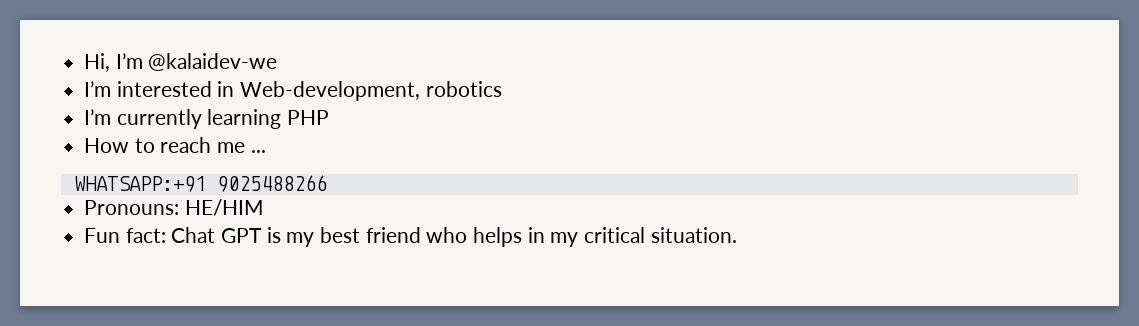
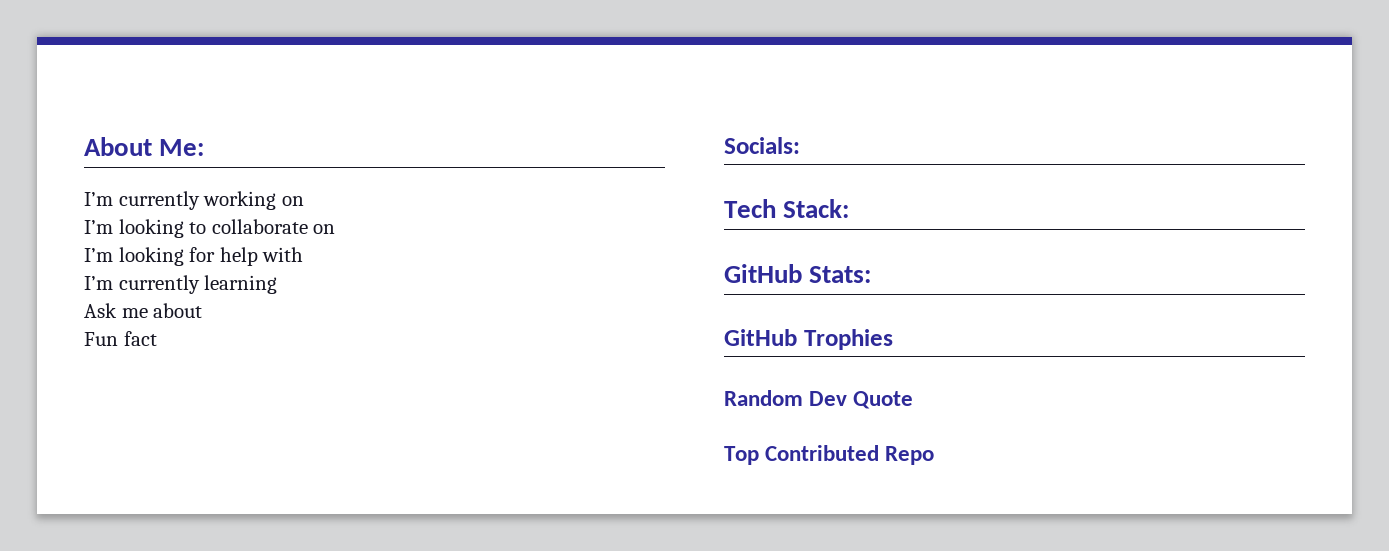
- Hi, I’m @kalaidev-we
- I’m interested in Web-development, robotics
- I’m currently learning PHP
- How to reach me ...
- WHATSAPP:+91 9025488266
- Pronouns: HE/HIM
- Fun fact: Chat GPT is my best friend who helps in my critical situation.
+ About Me:
+ I’m currently working on
+ I’m looking to collaborate on
+ I’m looking for help with
+ I’m currently learning
+ Ask me about
+ Fun fact
+ Socials:
+ Tech Stack:
+ GitHub Stats:
+ GitHub Trophies
+ Random Dev Quote
+ Top Contributed Repo

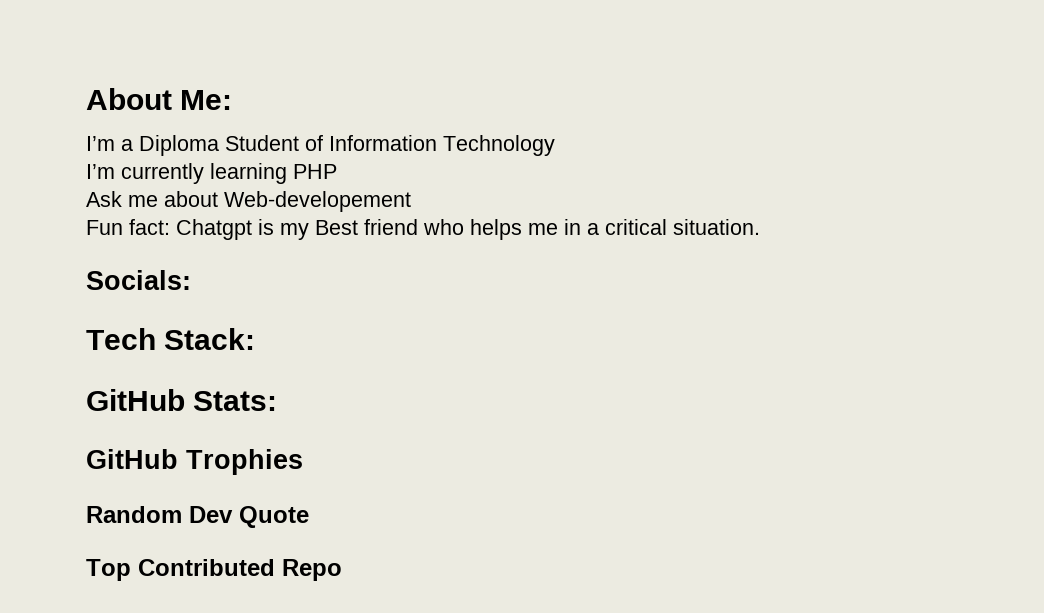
- I’m currently working on
- I’m looking to collaborate on
- I’m looking for help with
+ I’m a Diploma Student of Information Technology
- I’m currently learning
+ I’m currently learning PHP
- Ask me about
+ Ask me about Web-developement
- Fun fact
+ Fun fact: Chatgpt is my Best friend who helps me in a critical situation.

